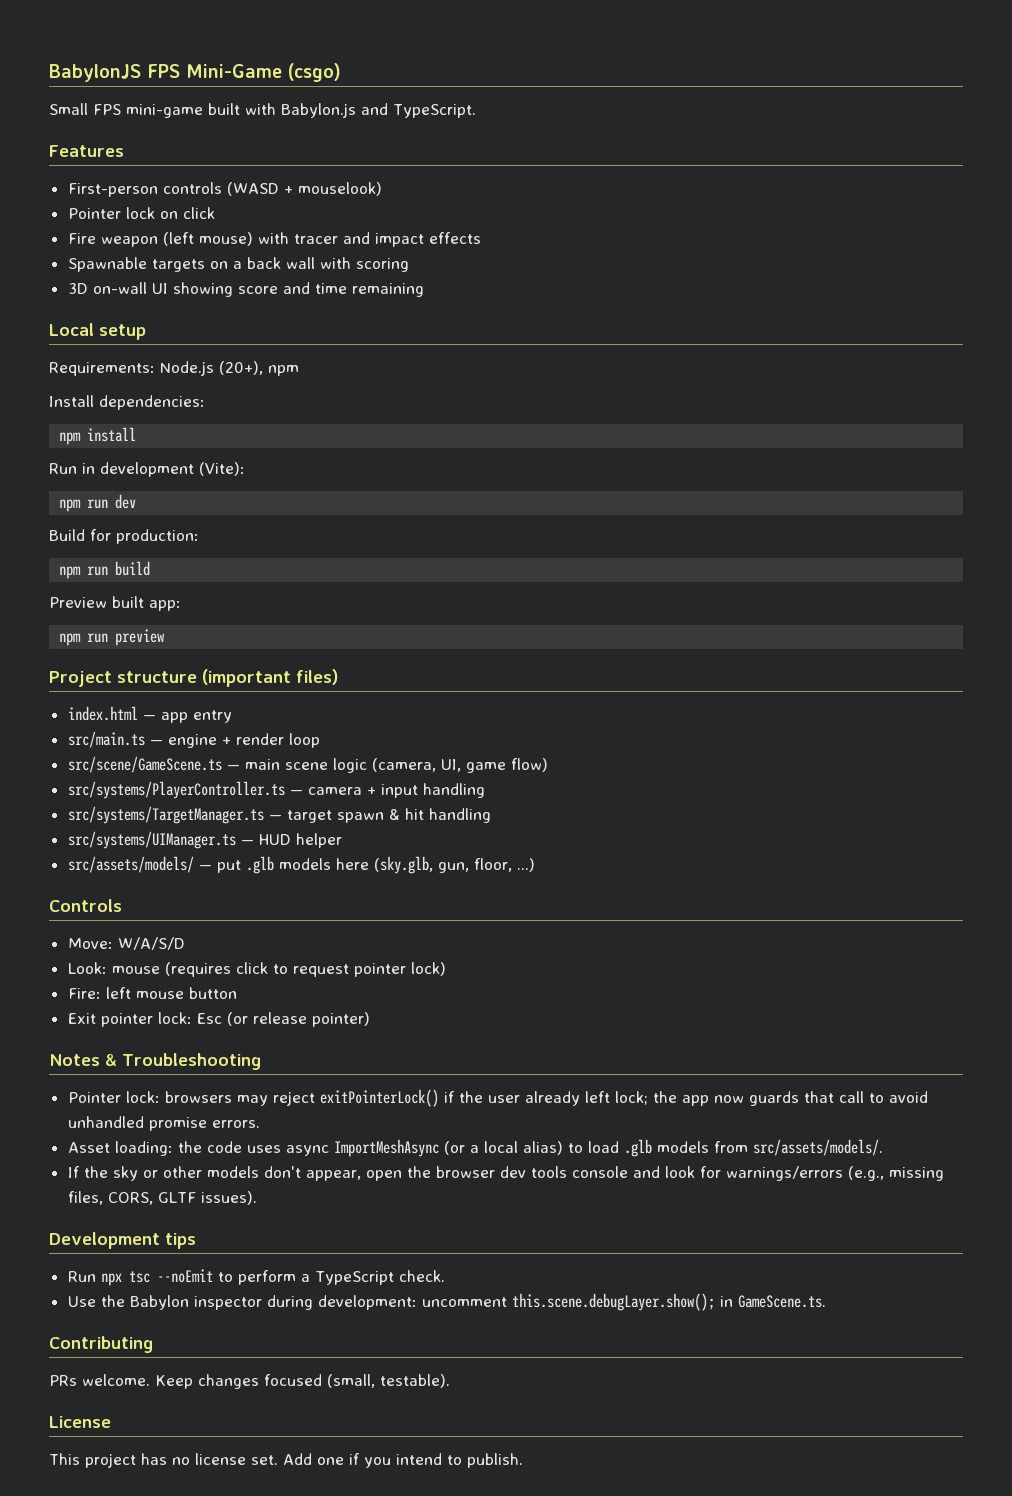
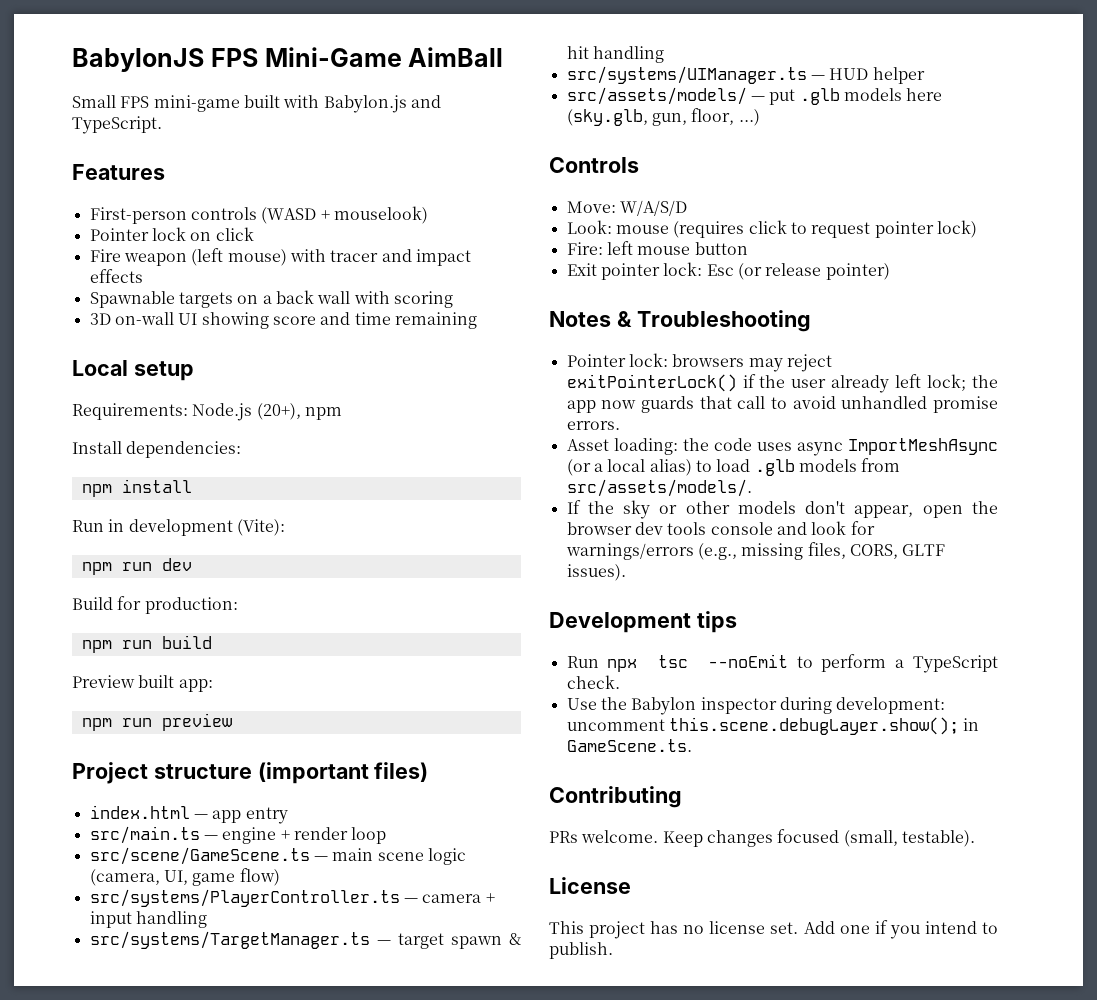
- BabylonJS FPS Mini-Game (csgo)
+ BabylonJS FPS Mini-Game AimBall

